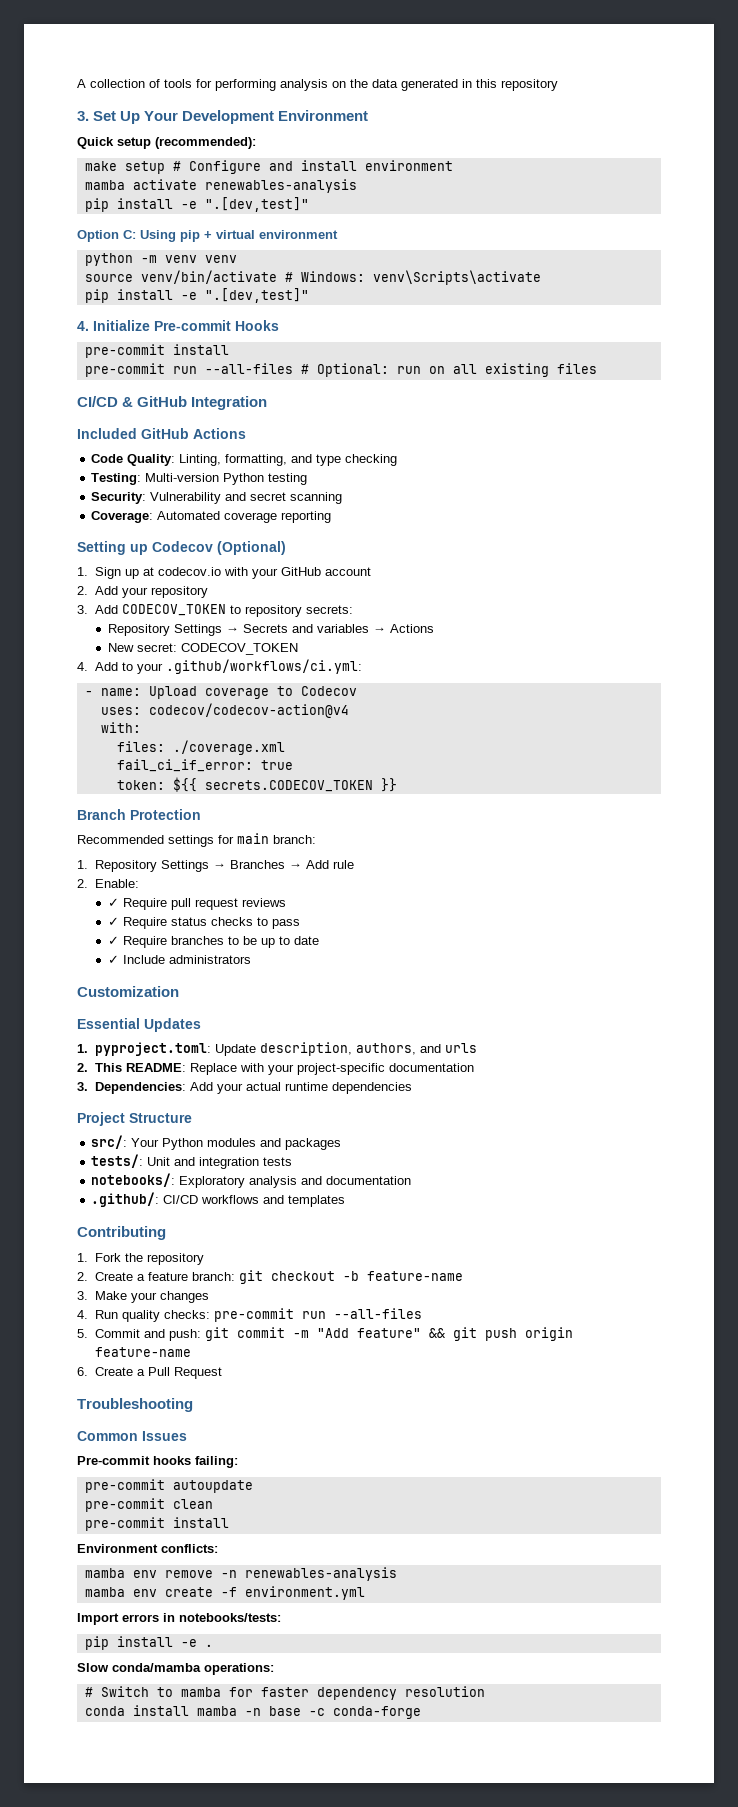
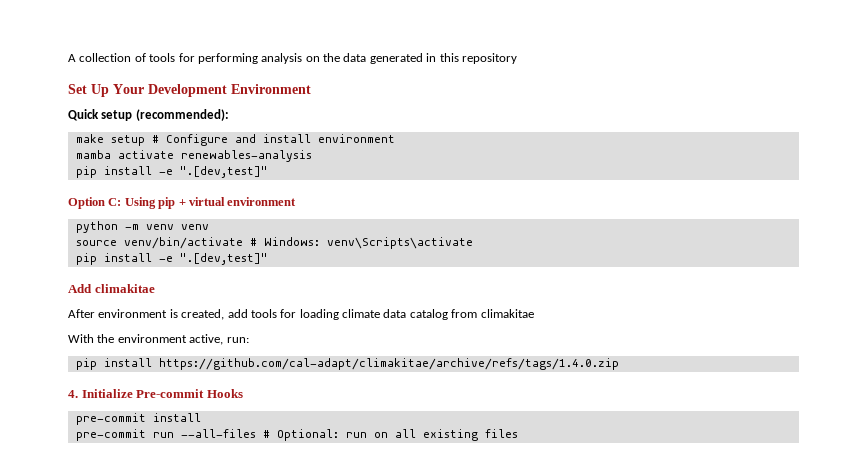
- 3. Set Up Your Development Environment
+ Set Up Your Development Environment
+ Add climakitae
+ After environment is created, add tools for loading climate data catalog from climakitae
+ With the environment active, run:
+ pip install https://github.com/cal-adapt/climakitae/archive/refs/tags/1.4.0.zip
- CI/CD & GitHub Integration
- Included GitHub Actions
- Code Quality: Linting, formatting, and type checking
- Testing: Multi-version Python testing
- Security: Vulnerability and secret scanning
- Coverage: Automated coverage reporting
- Setting up Codecov (Optional)
- 1. Sign up at codecov.io with your GitHub account
- 2. Add your repository
- 3. Add CODECOV_TOKEN to repository secrets:
- Repository Settings → Secrets and variables → Actions
- New secret: CODECOV_TOKEN
- 4. Add to your .github/workflows/ci.yml:
- - name: Upload coverage to Codecov
- uses: codecov/codecov-action@v4
- with:
- files: ./coverage.xml
- fail_ci_if_error: true
- token: ${{ secrets.CODECOV_TOKEN }}
- Branch Protection
- Recommended settings for main branch:
- 1. Repository Settings → Branches → Add rule
- 2. Enable:
- ✓ Require pull request reviews
- ✓ Require status checks to pass
- ✓ Require branches to be up to date
- ✓ Include administrators
- Customization
- Essential Updates
- 1. pyproject.toml: Update description, authors, and urls
- 2. This README: Replace with your project-specific documentation
- 3. Dependencies: Add your actual runtime dependencies
- Project Structure
- src/: Your Python modules and packages
- tests/: Unit and integration tests
- notebooks/: Exploratory analysis and documentation
- .github/: CI/CD workflows and templates
- Contributing
- 1. Fork the repository
- 2. Create a feature branch: git checkout -b feature-name
- 3. Make your changes
- 4. Run quality checks: pre-commit run --all-files
- 5. Commit and push: git commit -m "Add feature" && git push origin feature-name
- 6. Create a Pull Request
- Troubleshooting
- Common Issues
- Pre-commit hooks failing:
- pre-commit autoupdate
- pre-commit clean
- pre-commit install
- Environment conflicts:
- mamba env remove -n renewables-analysis
- mamba env create -f environment.yml
- Import errors in notebooks/tests:
- pip install -e .
- Slow conda/mamba operations:
- # Switch to mamba for faster dependency resolution
- conda install mamba -n base -c conda-forge

